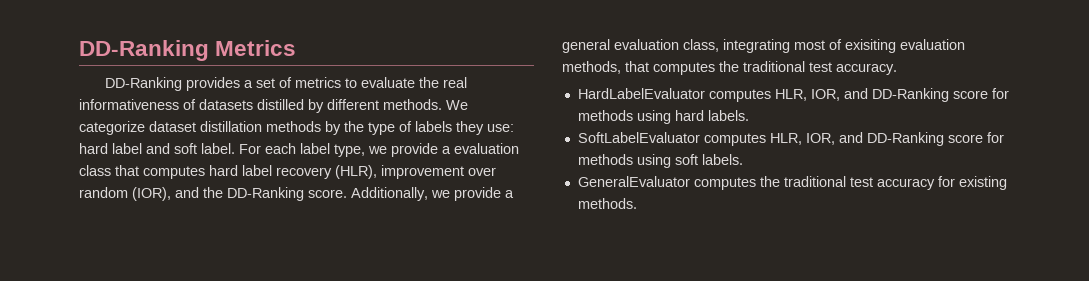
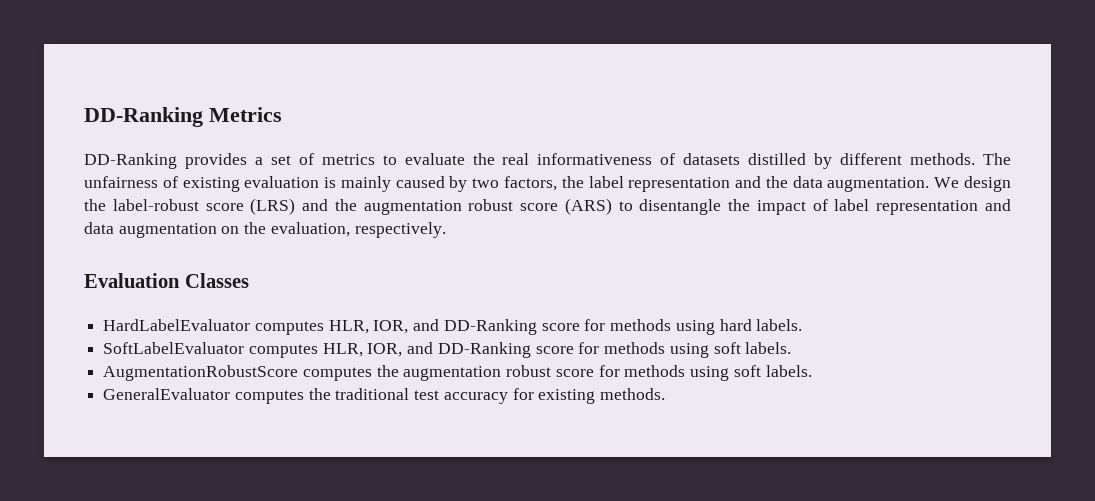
- We categorize dataset distillation methods by the type of labels they use: hard label and soft label. For each label type, we provide a evaluation class that computes hard label recovery (HLR), improvement over random (IOR), and the DD-Ranking score. Additionally, we provide a general evaluation class, integrating most of exisiting evaluation methods, that computes the traditional test accuracy.
+ The unfairness of existing evaluation is mainly caused by two factors, the label representation and the data augmentation. We design the label-robust score (LRS) and the augmentation robust score (ARS) to disentangle the impact of label representation and data augmentation on the evaluation, respectively.
+ Evaluation Classes
+ AugmentationRobustScore computes the augmentation robust score for methods using soft labels.

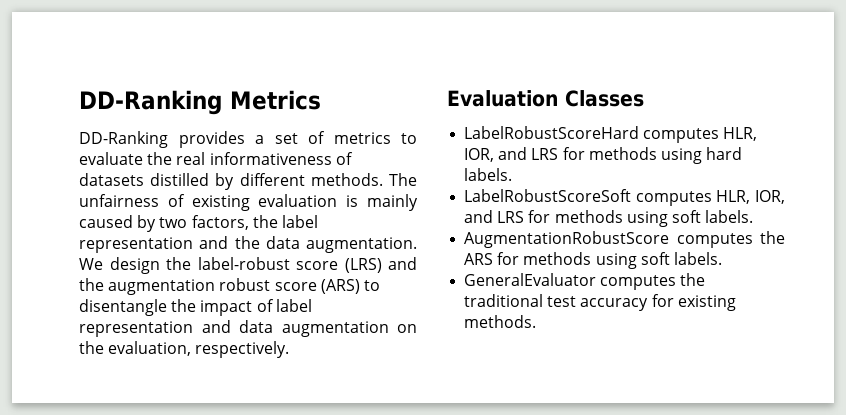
- HardLabelEvaluator computes HLR, IOR, and DD-Ranking score for methods using hard labels.
+ LabelRobustScoreHard computes HLR, IOR, and LRS for methods using hard labels.
- SoftLabelEvaluator computes HLR, IOR, and DD-Ranking score for methods using soft labels.
+ LabelRobustScoreSoft computes HLR, IOR, and LRS for methods using soft labels.
- AugmentationRobustScore computes the augmentation robust score for methods using soft labels.
+ AugmentationRobustScore computes the ARS for methods using soft labels.

